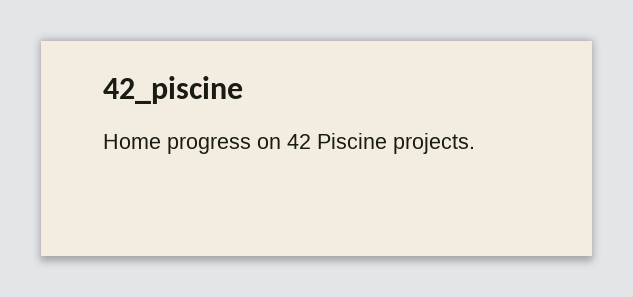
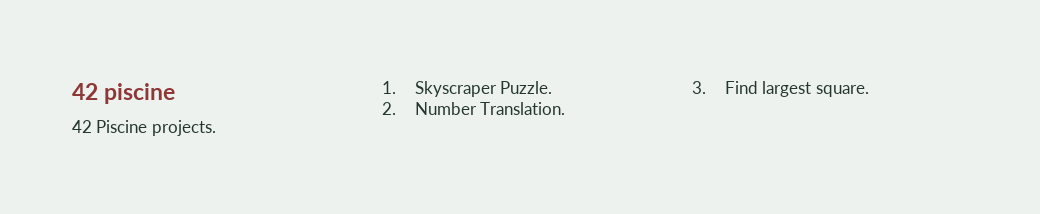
- 42_piscine
- Home progress on 42 Piscine projects.
+ 42 piscine
+ 42 Piscine projects.
+ 1. Skyscraper Puzzle.
+ 2. Number Translation.
+ 3. Find largest square.

